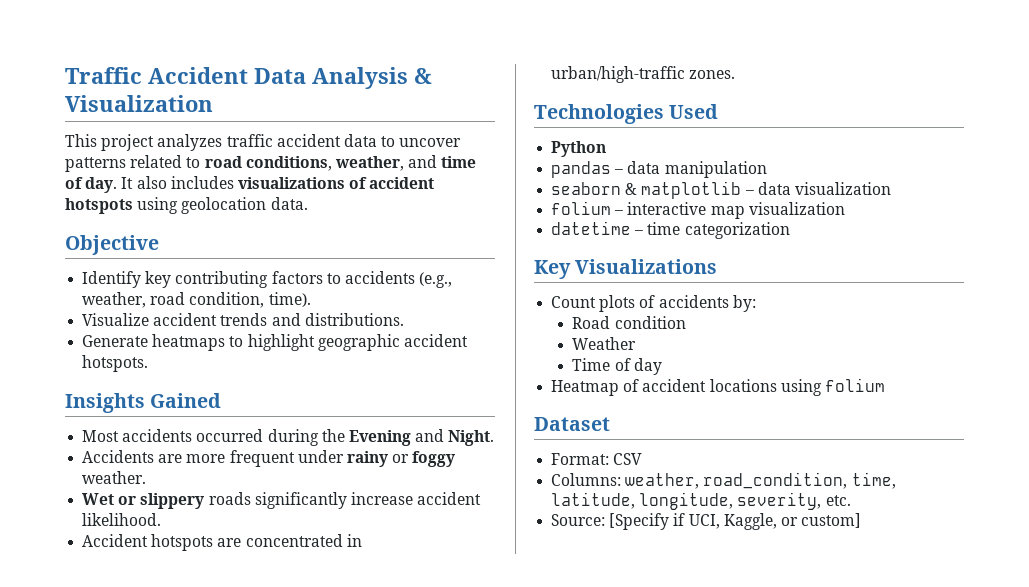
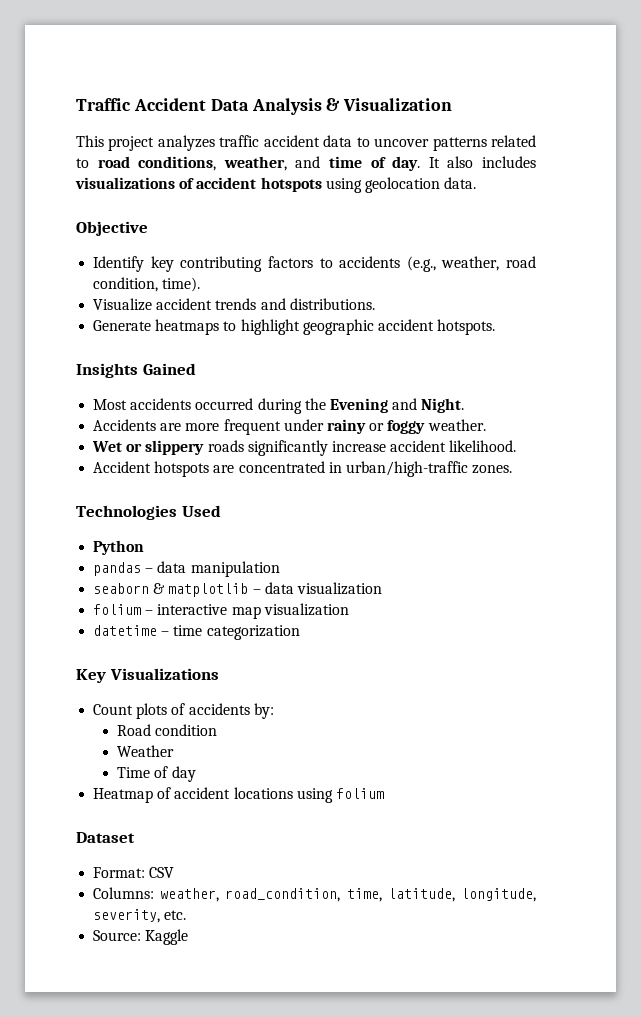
- Source: [Specify if UCI, Kaggle, or custom]
+ Source: Kaggle

